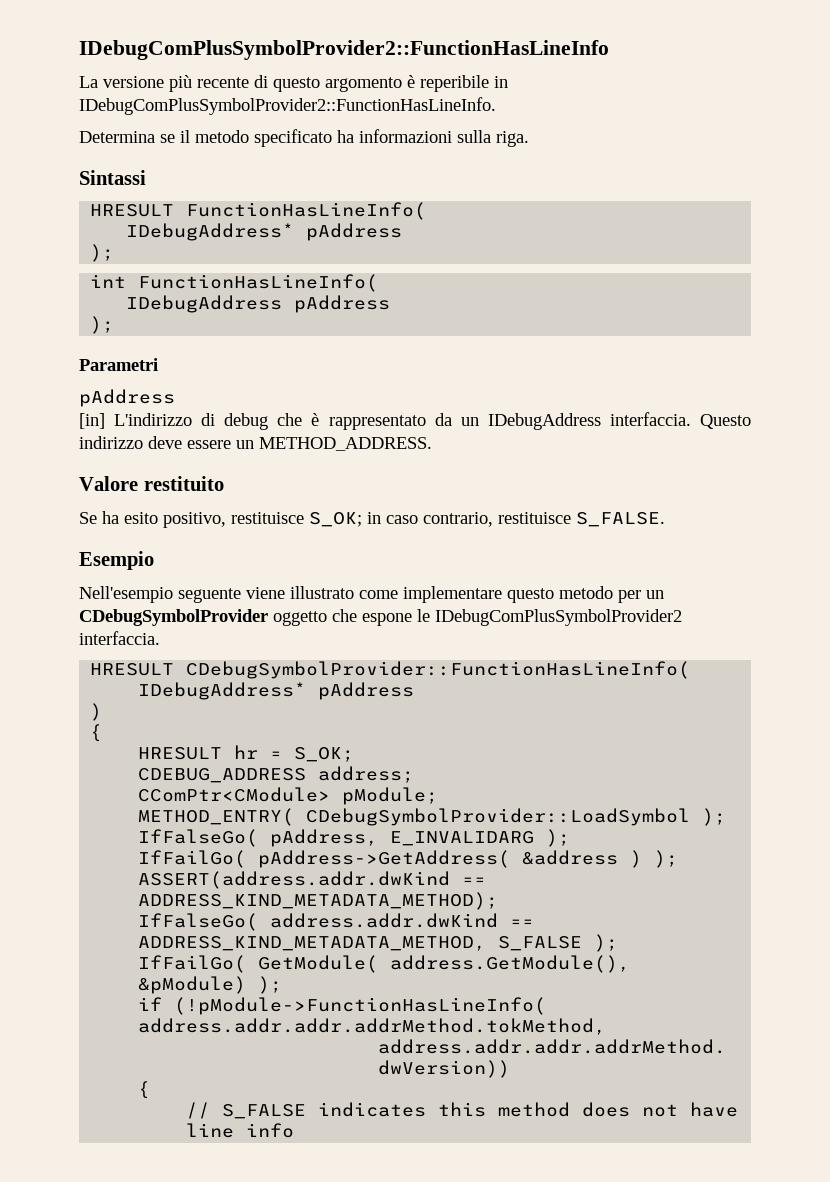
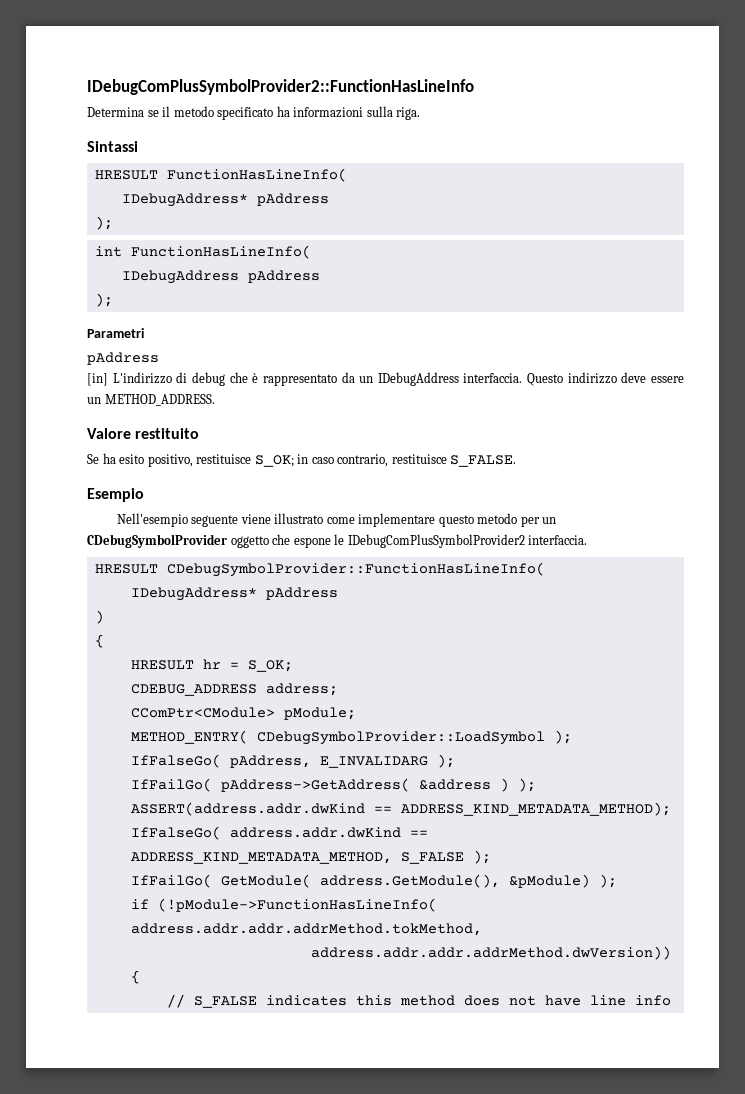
- La versione più recente di questo argomento è reperibile in IDebugComPlusSymbolProvider2::FunctionHasLineInfo.

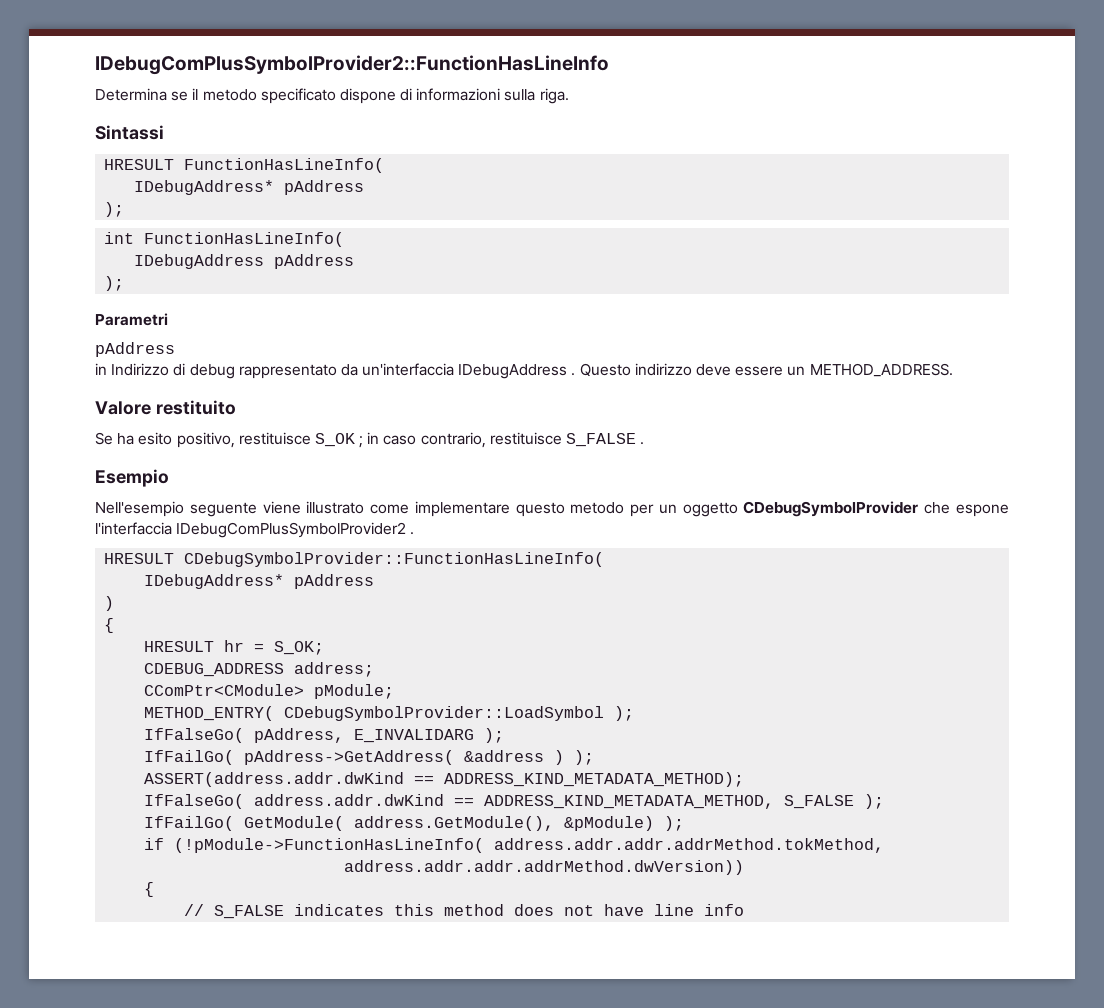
- Determina se il metodo specificato ha informazioni sulla riga.
+ Determina se il metodo specificato dispone di informazioni sulla riga.
- [in] L'indirizzo di debug che è rappresentato da un IDebugAddress interfaccia.
+ in Indirizzo di debug rappresentato da un'interfaccia IDebugAddress .
- Se ha esito positivo, restituisce S_OK; in caso contrario, restituisce S_FALSE.
+ Se ha esito positivo, restituisce S_OK ; in caso contrario, restituisce S_FALSE .
- Nell'esempio seguente viene illustrato come implementare questo metodo per un CDebugSymbolProvider oggetto che espone le IDebugComPlusSymbolProvider2 interfaccia.
+ Nell'esempio seguente viene illustrato come implementare questo metodo per un oggetto CDebugSymbolProvider che espone l'interfaccia IDebugComPlusSymbolProvider2 .

